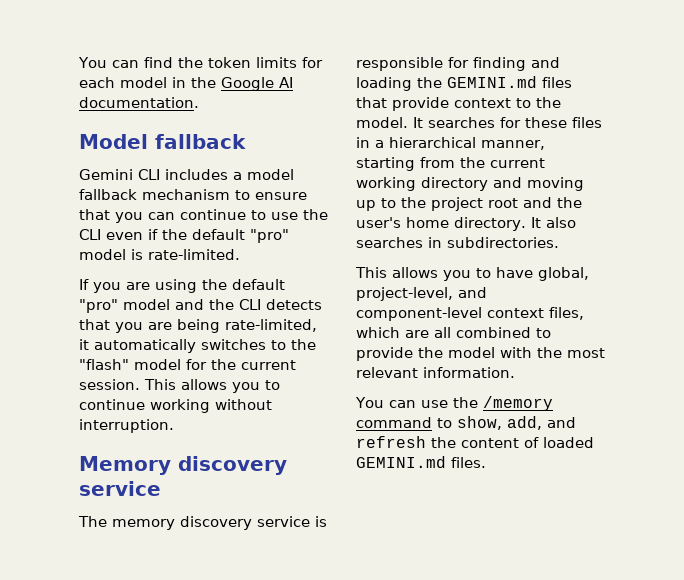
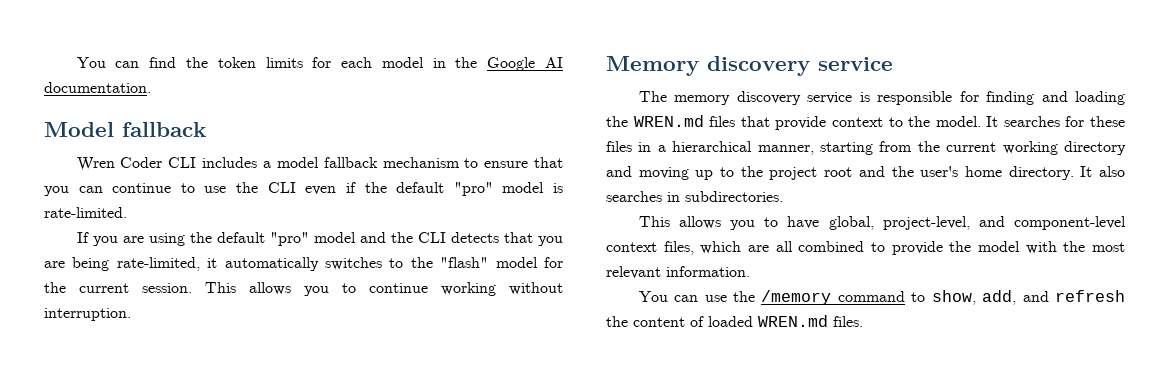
- Gemini CLI includes a model fallback mechanism to ensure that you can continue to use the CLI even if the default "pro" model is rate-limited.
+ Wren Coder CLI includes a model fallback mechanism to ensure that you can continue to use the CLI even if the default "pro" model is rate-limited.
- The memory discovery service is responsible for finding and loading the GEMINI.md files that provide context to the model.
+ The memory discovery service is responsible for finding and loading the WREN.md files that provide context to the model.
- You can use the /memory command to show, add, and refresh the content of loaded GEMINI.md files.
+ You can use the /memory command to show, add, and refresh the content of loaded WREN.md files.

